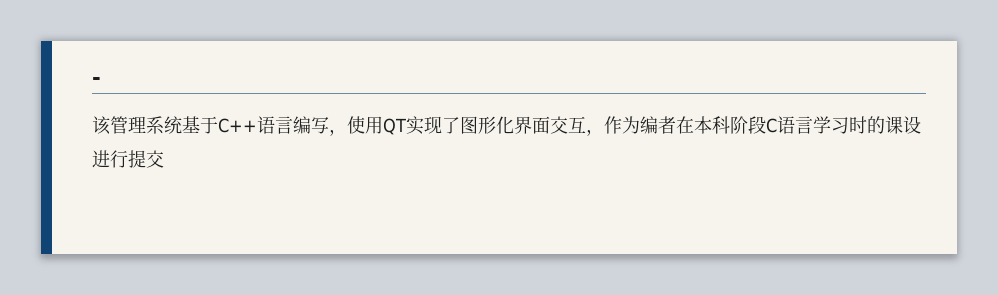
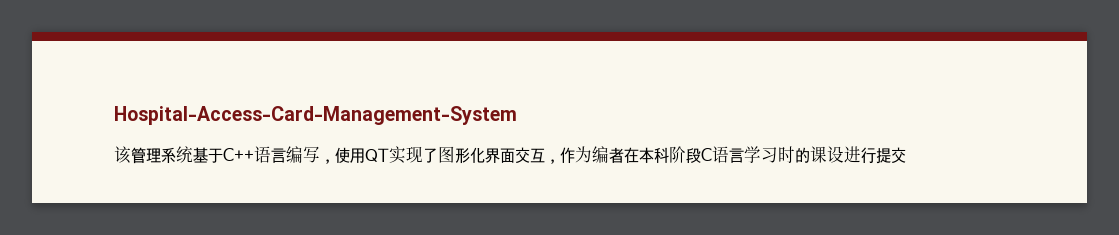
- -
+ Hospital-Access-Card-Management-System

